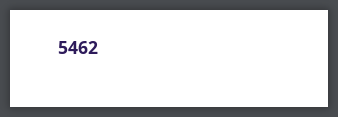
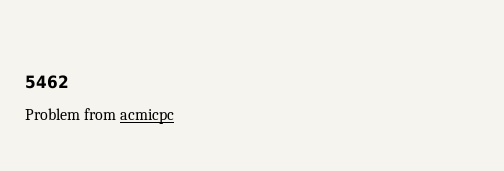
+ Problem from acmicpc

